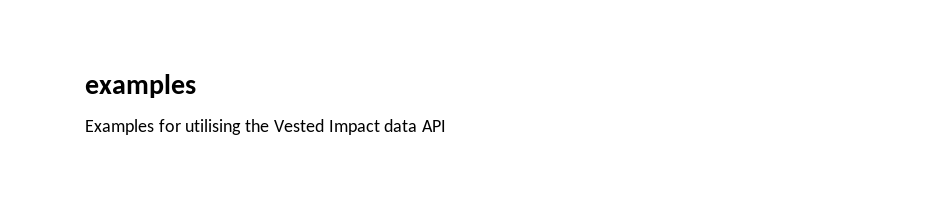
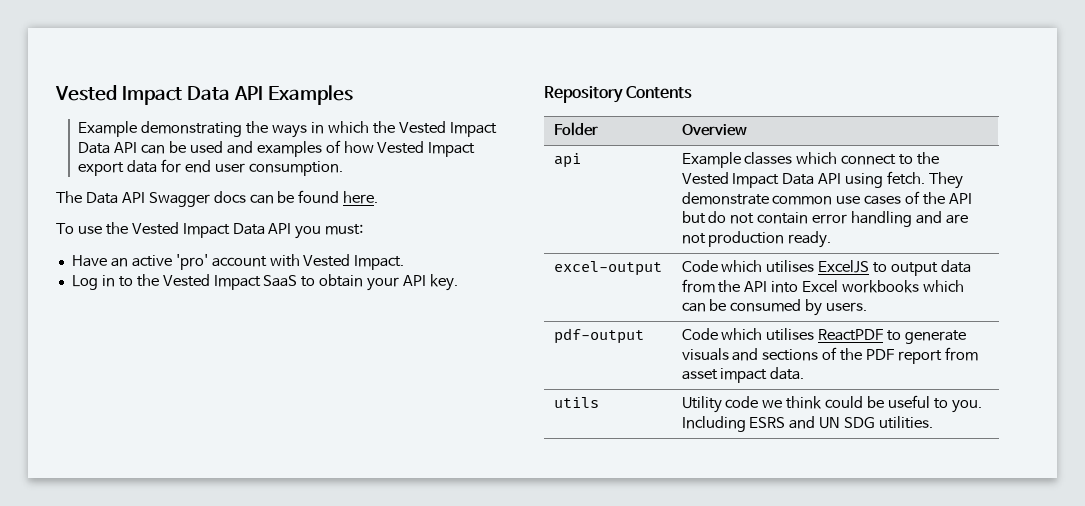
- examples
- Examples for utilising the Vested Impact data API
+ Vested Impact Data API Examples
+ Example demonstrating the ways in which the Vested Impact Data API can be used and examples of how Vested Impact export data for end user consumption.
+ The Data API Swagger docs can be found here.
+ To use the Vested Impact Data API you must:
+ Have an active 'pro' account with Vested Impact.
+ Log in to the Vested Impact SaaS to obtain your API key.
+ Repository Contents
+ Folder | Overview
+ api | Example classes which connect to the Vested Impact Data API using fetch. They demonstrate common use cases of the API but do not contain error handling and are not production ready.
+ excel-output | Code which utilises ExcelJS to output data from the API into Excel workbooks which can be consumed by users.
+ pdf-output | Code which utilises ReactPDF to generate visuals and sections of the PDF report from asset impact data.
+ utils | Utility code we think could be useful to you. Including ESRS and UN SDG utilities.

